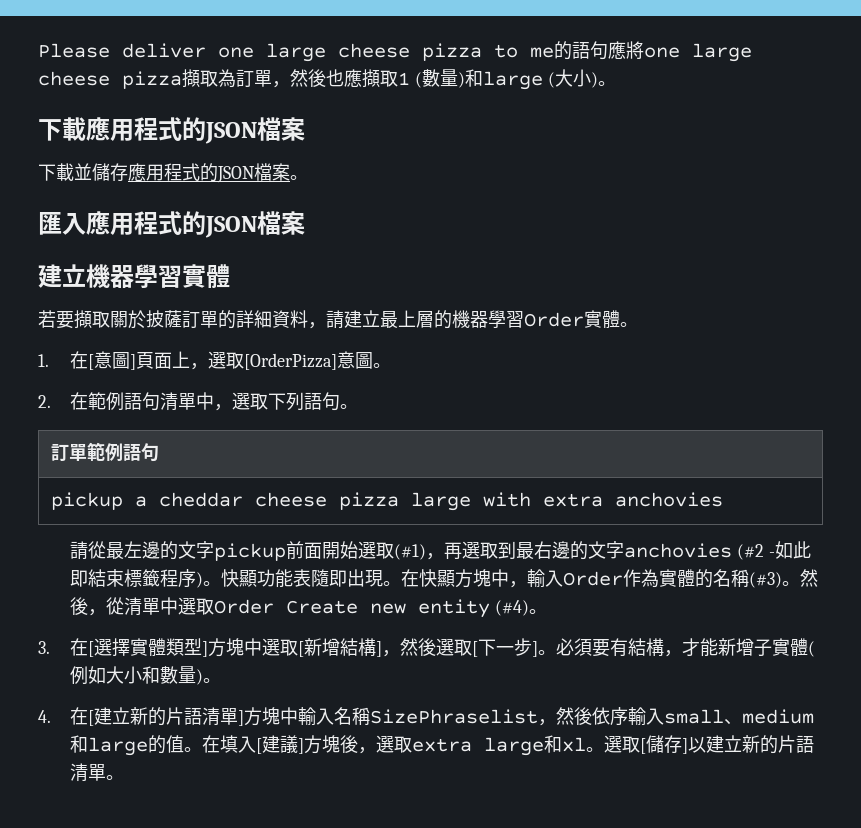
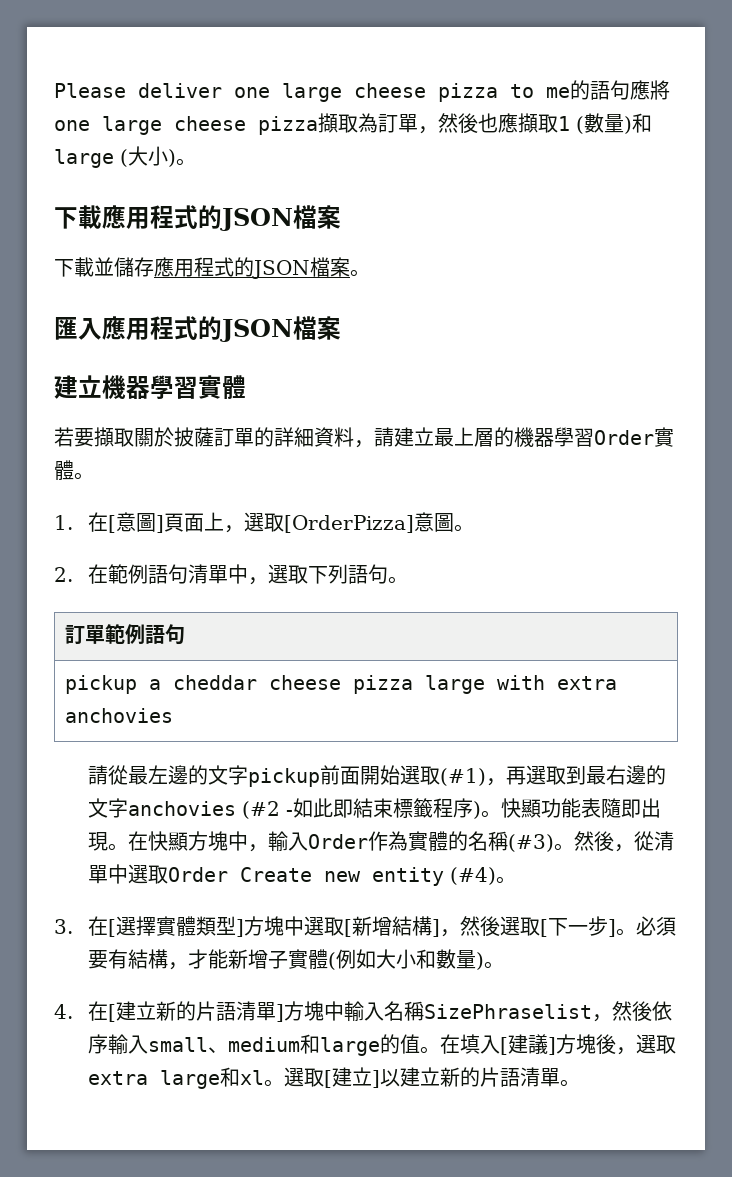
- 選取[儲存]以建立新的片語清單。
+ 選取[建立]以建立新的片語清單。

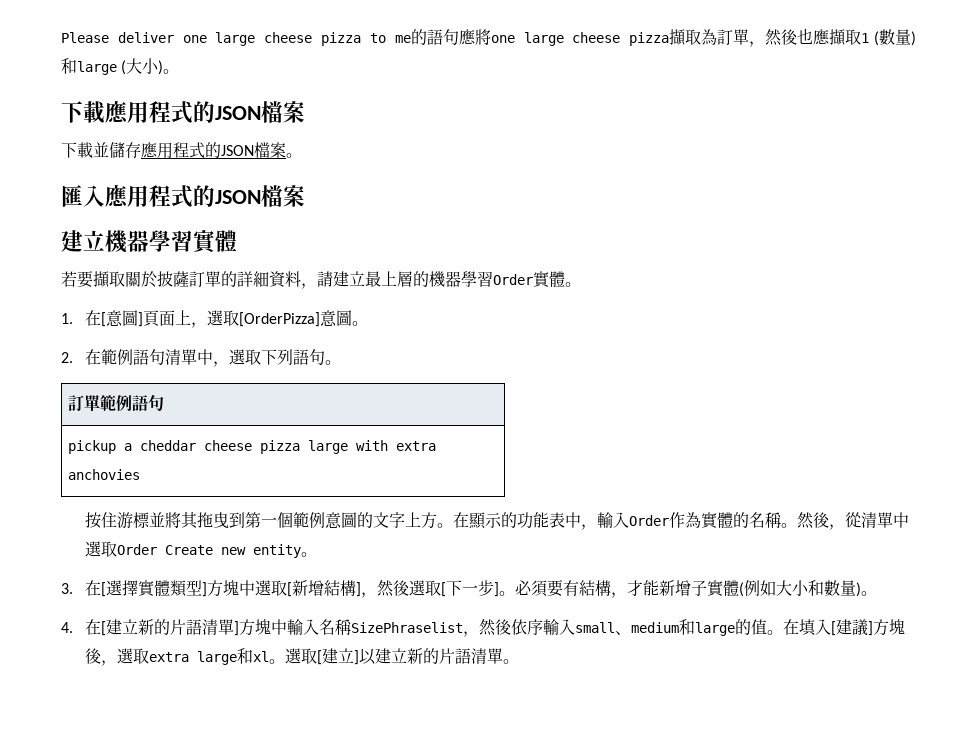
- 請從最左邊的文字pickup前面開始選取(#1)，再選取到最右邊的文字anchovies (#2 -如此即結束標籤程序)。快顯功能表隨即出現。在快顯方塊中，輸入Order作為實體的名稱(#3)。
+ 按住游標並將其拖曳到第一個範例意圖的文字上方。在顯示的功能表中，輸入Order作為實體的名稱。
- 然後，從清單中選取Order Create new entity (#4)。
+ 然後，從清單中選取Order Create new entity。

